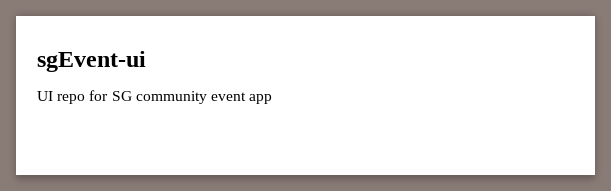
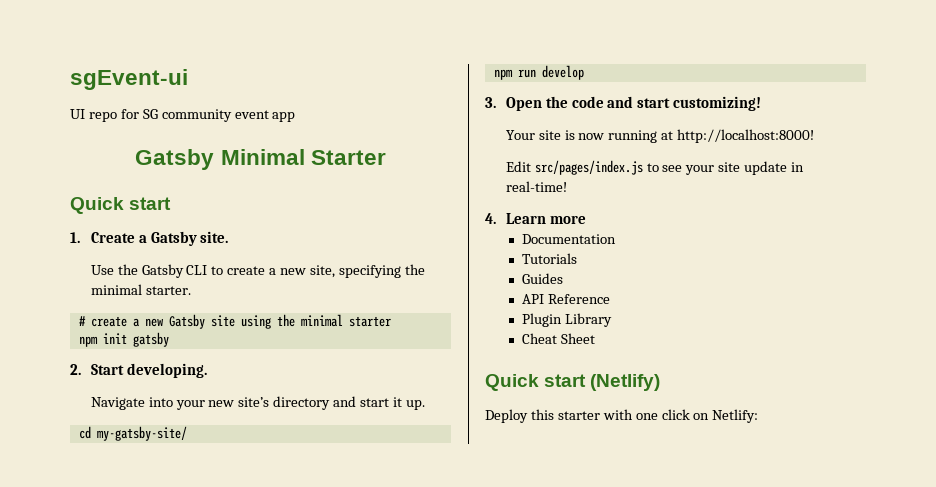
+ Gatsby Minimal Starter
+ Quick start
+ 1. Create a Gatsby site.
+ Use the Gatsby CLI to create a new site, specifying the minimal starter.
+ # create a new Gatsby site using the minimal starter
+ npm init gatsby
+ 2. Start developing.
+ Navigate into your new site’s directory and start it up.
+ cd my-gatsby-site/
+ npm run develop
+ 3. Open the code and start customizing!
+ Your site is now running at http://localhost:8000!
+ Edit src/pages/index.js to see your site update in real-time!
+ 4. Learn more
+ Documentation
+ Tutorials
+ Guides
+ API Reference
+ Plugin Library
+ Cheat Sheet
+ Quick start (Netlify)
+ Deploy this starter with one click on Netlify:

